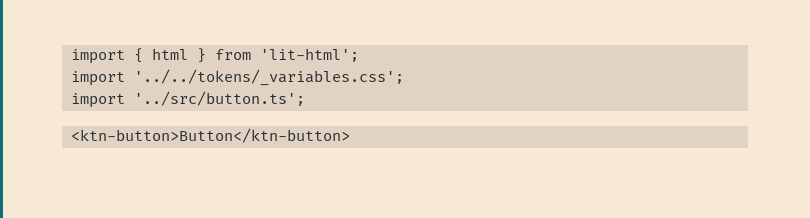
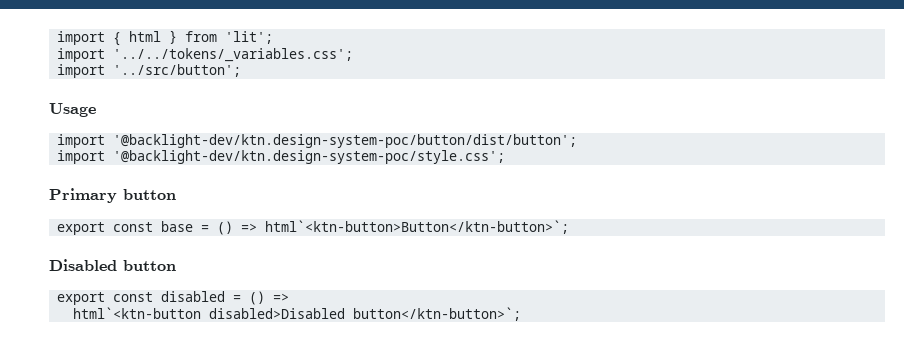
- import { html } from 'lit-html';
+ import { html } from 'lit';
- import '../src/button.ts';
- <ktn-button>Button</ktn-button>
+ import '../src/button';
+ Usage
+ import '@backlight-dev/ktn.design-system-poc/button/dist/button';
+ import '@backlight-dev/ktn.design-system-poc/style.css';
+ Primary button
+ export const base = () => html`<ktn-button>Button</ktn-button>`;
+ Disabled button
+ export const disabled = () =>
+ html`<ktn-button disabled>Disabled button</ktn-button>`;

